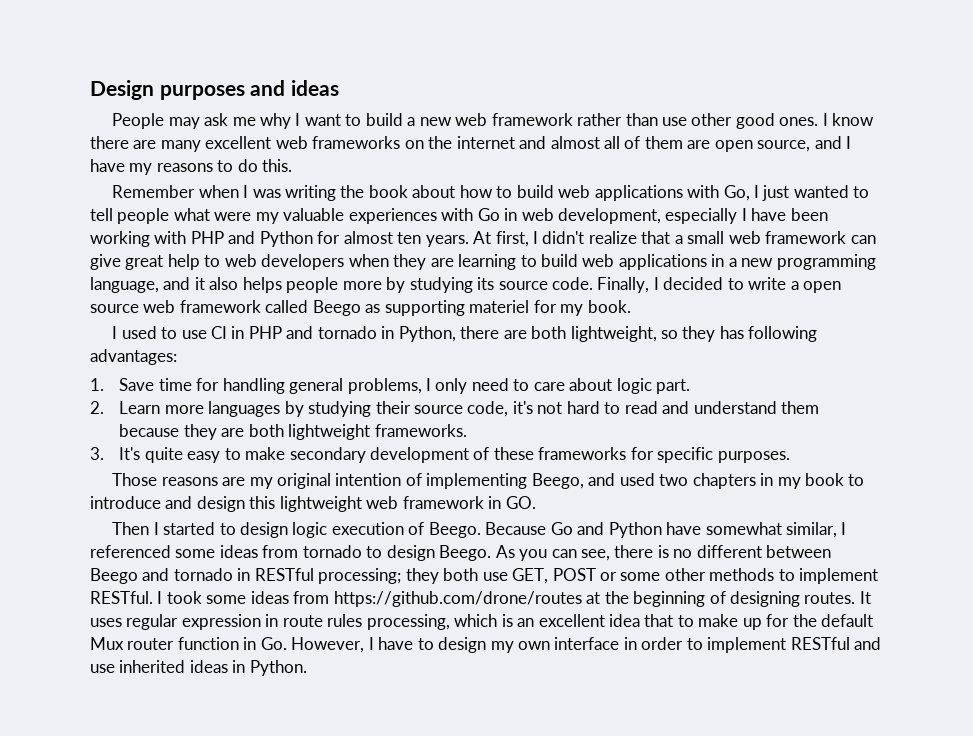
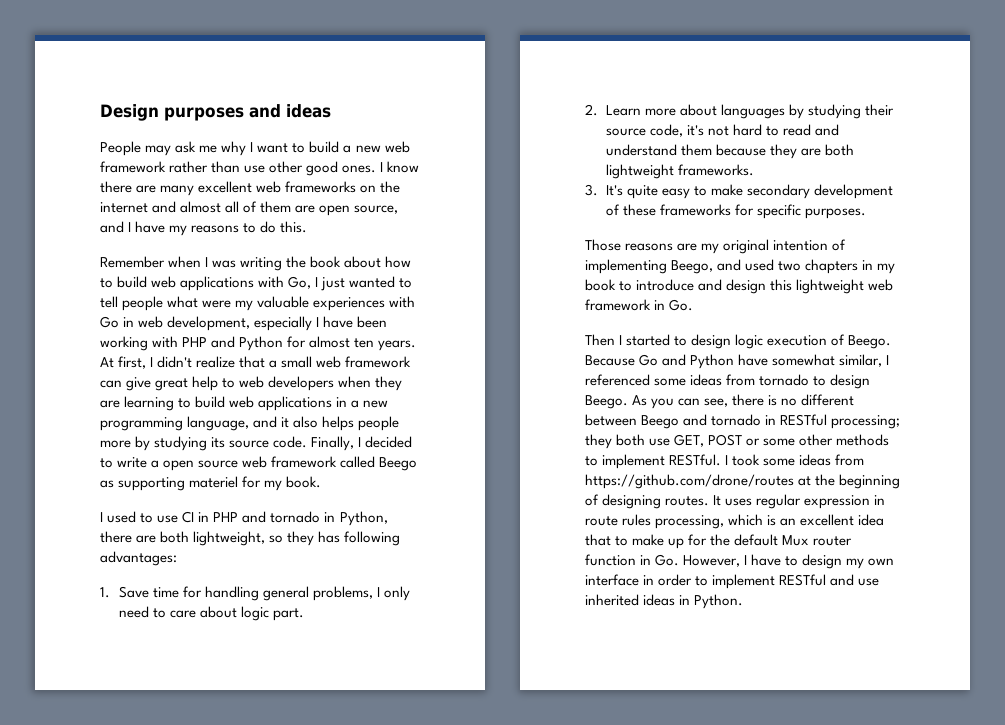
- 2. Learn more languages by studying their source code, it's not hard to read and understand them because they are both lightweight frameworks.
+ 2. Learn more about languages by studying their source code, it's not hard to read and understand them because they are both lightweight frameworks.
- Those reasons are my original intention of implementing Beego, and used two chapters in my book to introduce and design this lightweight web framework in GO.
+ Those reasons are my original intention of implementing Beego, and used two chapters in my book to introduce and design this lightweight web framework in Go.

